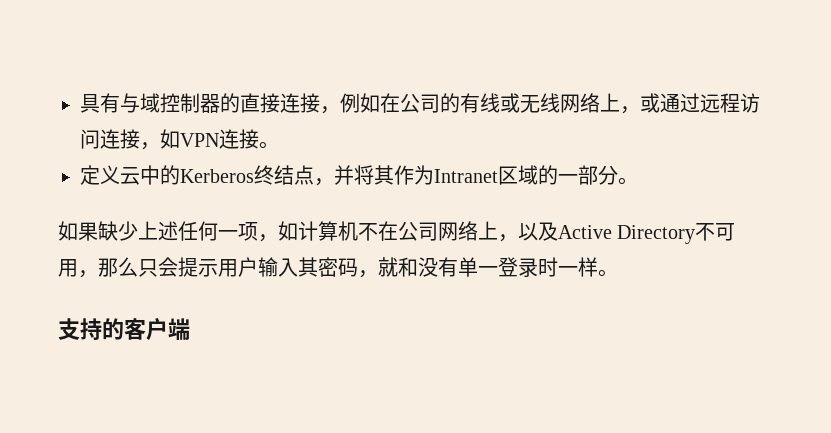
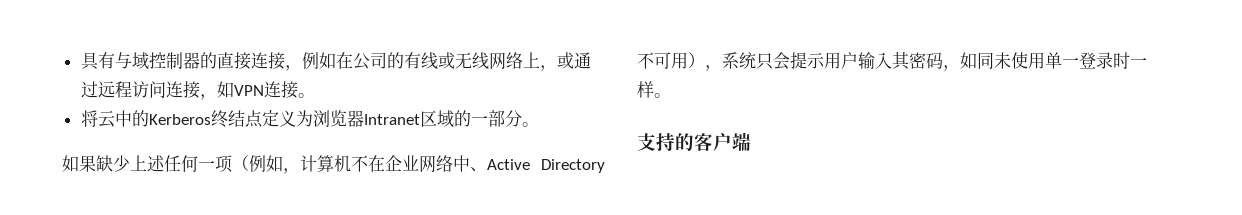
- 定义云中的Kerberos终结点，并将其作为Intranet区域的一部分。
+ 将云中的Kerberos终结点定义为浏览器Intranet区域的一部分。
- 如果缺少上述任何一项，如计算机不在公司网络上，以及Active Directory不可用，那么只会提示用户输入其密码，就和没有单一登录时一样。
+ 如果缺少上述任何一项（例如，计算机不在企业网络中、Active Directory不可用），系统只会提示用户输入其密码，如同未使用单一登录时一样。

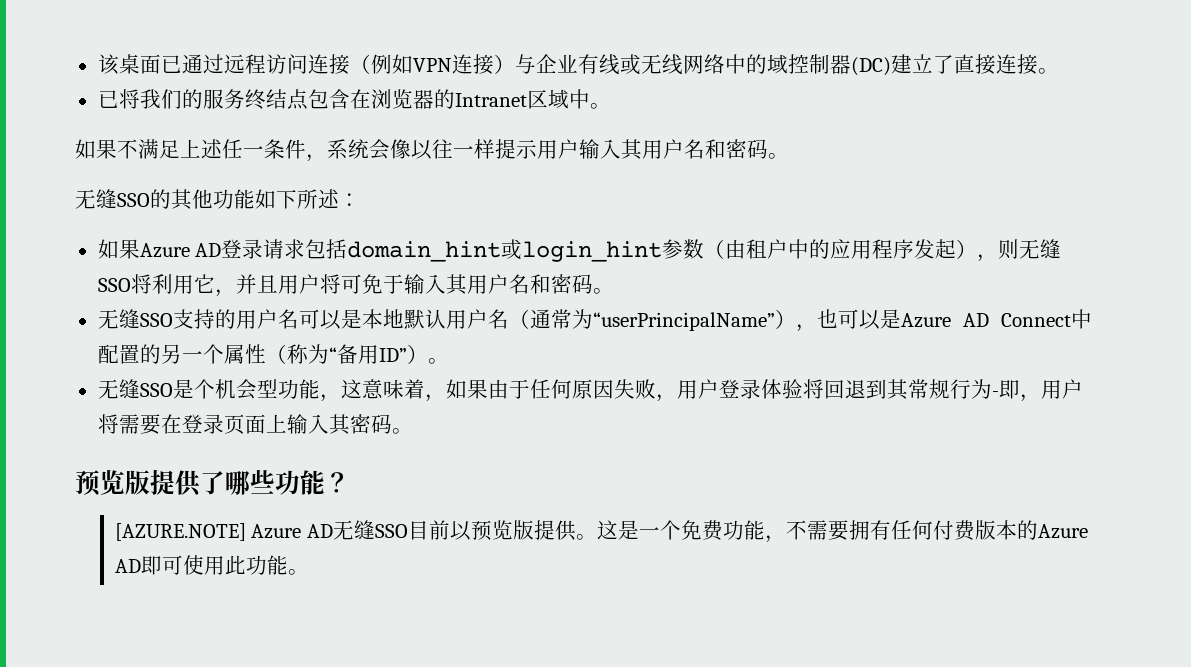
- 具有与域控制器的直接连接，例如在公司的有线或无线网络上，或通过远程访问连接，如VPN连接。
- 将云中的Kerberos终结点定义为浏览器Intranet区域的一部分。
- 如果缺少上述任何一项（例如，计算机不在企业网络中、Active Directory不可用），系统只会提示用户输入其密码，如同未使用单一登录时一样。
- 支持的客户端
+ 该桌面已通过远程访问连接（例如VPN连接）与企业有线或无线网络中的域控制器(DC)建立了直接连接。
+ 已将我们的服务终结点包含在浏览器的Intranet区域中。
+ 如果不满足上述任一条件，系统会像以往一样提示用户输入其用户名和密码。
+ 无缝SSO的其他功能如下所述：
+ 如果Azure AD登录请求包括domain_hint或login_hint参数（由租户中的应用程序发起），则无缝SSO将利用它，并且用户将可免于输入其用户名和密码。
+ 无缝SSO支持的用户名可以是本地默认用户名（通常为“userPrincipalName”），也可以是Azure AD Connect中配置的另一个属性（称为“备用ID”）。
+ 无缝SSO是个机会型功能，这意味着，如果由于任何原因失败，用户登录体验将回退到其常规行为-即，用户将需要在登录页面上输入其密码。
+ 预览版提供了哪些功能？
+ [AZURE.NOTE] Azure AD无缝SSO目前以预览版提供。这是一个免费功能，不需要拥有任何付费版本的Azure AD即可使用此功能。

